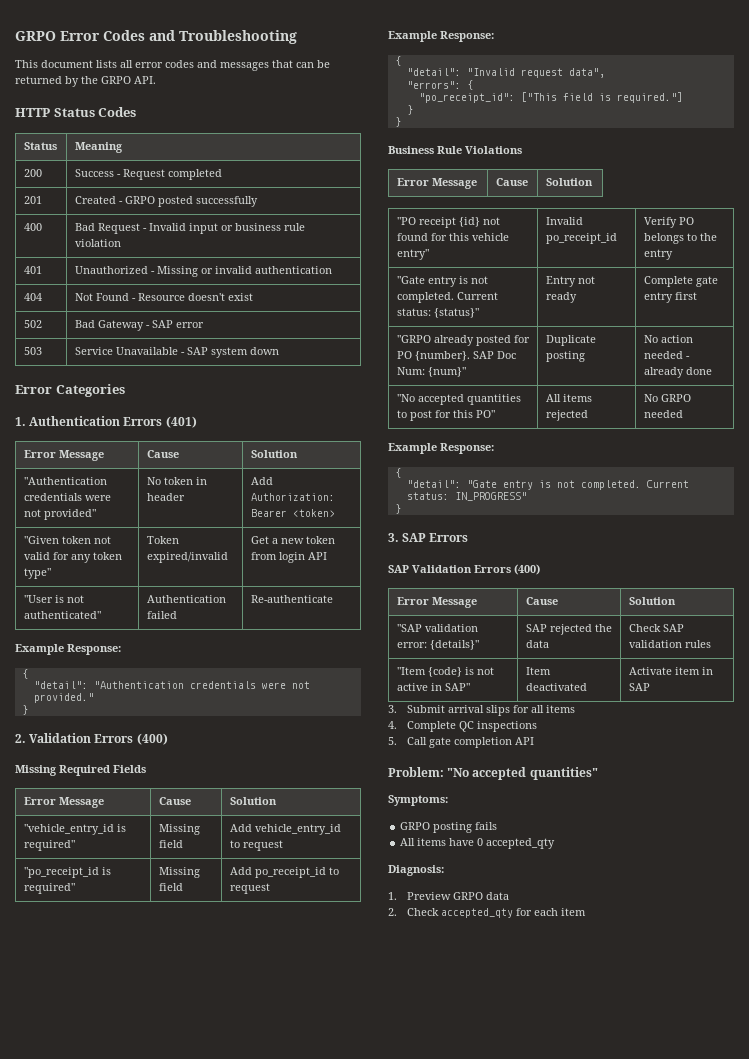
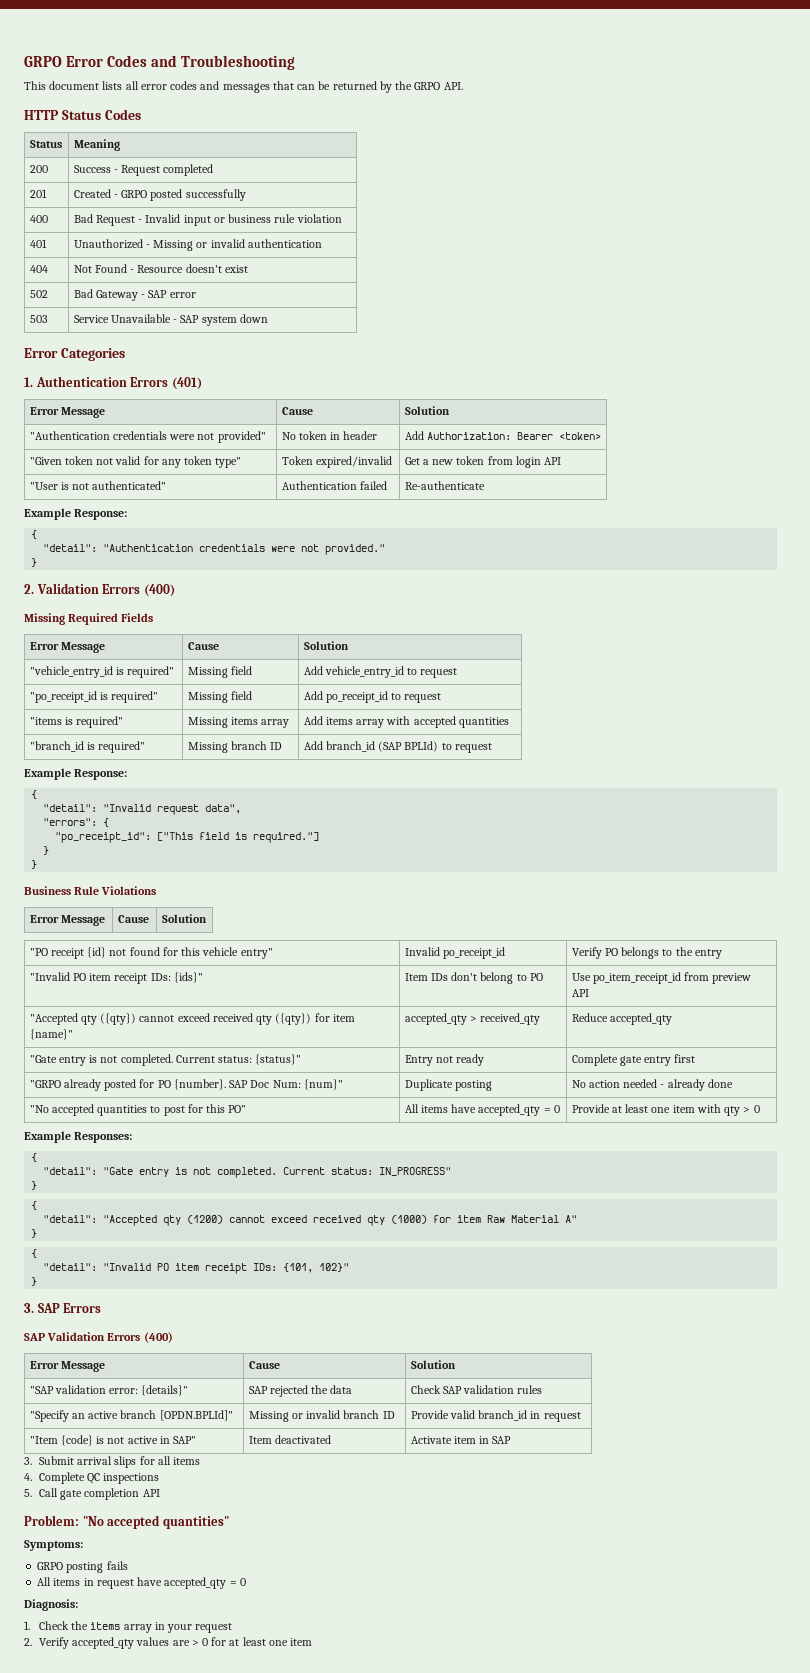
+ "items is required" | Missing items array | Add items array with accepted quantities
+ "branch_id is required" | Missing branch ID | Add branch_id (SAP BPLId) to request
+ "Invalid PO item receipt IDs: {ids}" | Item IDs don't belong to PO | Use po_item_receipt_id from preview API
+ "Accepted qty ({qty}) cannot exceed received qty ({qty}) for item {name}" | accepted_qty > received_qty | Reduce accepted_qty
- "No accepted quantities to post for this PO" | All items rejected | No GRPO needed
- Example Response:
+ "No accepted quantities to post for this PO" | All items have accepted_qty = 0 | Provide at least one item with qty > 0
+ Example Responses:
  Current status: IN_PROGRESS"
+ }
+ {
+ "detail": "Accepted qty (1200) cannot exceed received qty (1000) for item Raw Material A"
+ }
+ {
+ "detail": "Invalid PO item receipt IDs: {101, 102}"
+ "Specify an active branch [OPDN.BPLId]" | Missing or invalid branch ID | Provide valid branch_id in request
- All items have 0 accepted_qty
+ All items in request have accepted_qty = 0
- 1. Preview GRPO data
- 2. Check accepted_qty for each item
+ 1. Check the items array in your request
+ 2. Verify accepted_qty values are > 0 for at least one item

